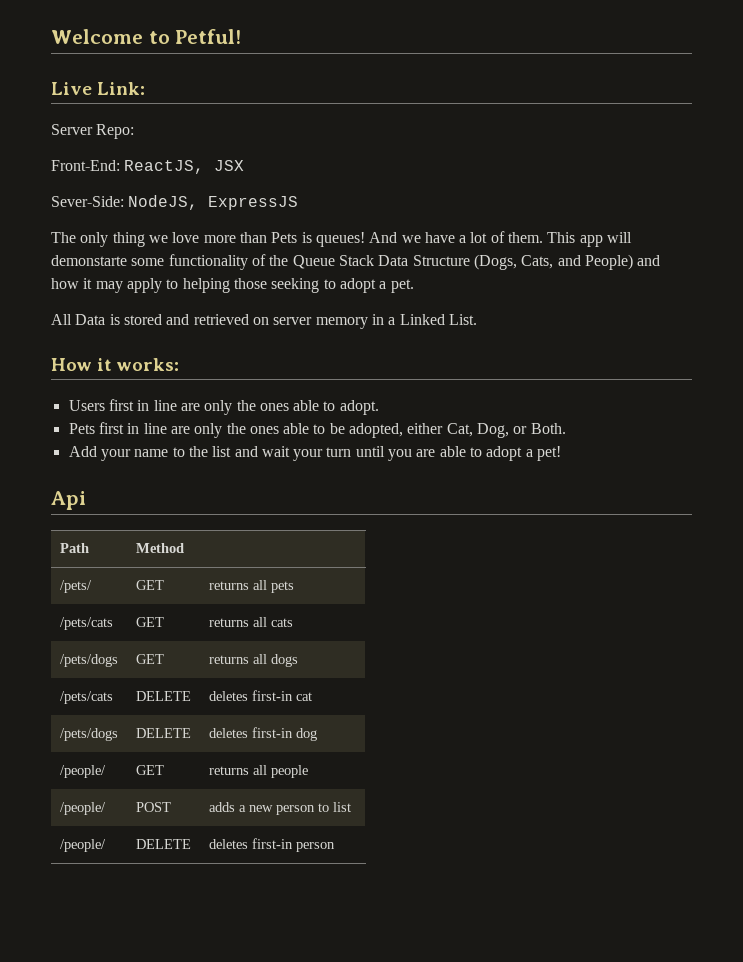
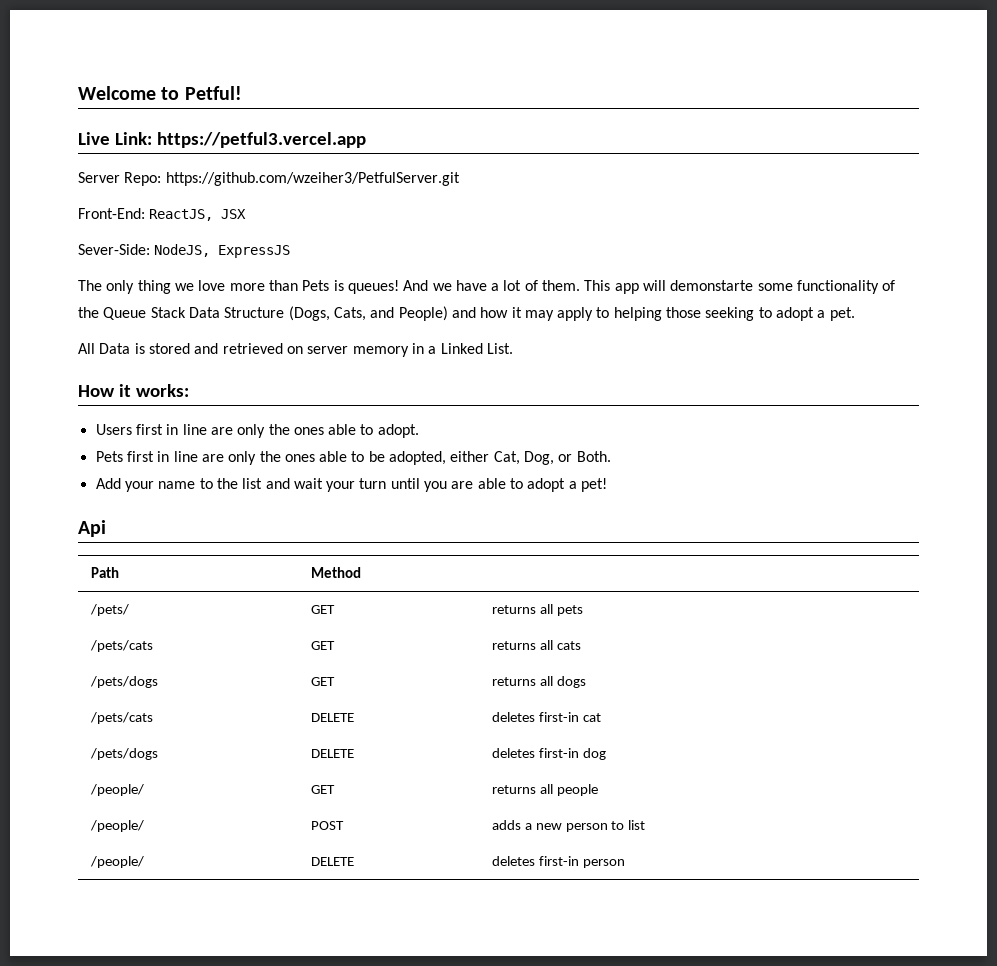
- Live Link:
+ Live Link: https://petful3.vercel.app
- Server Repo:
+ Server Repo: https://github.com/wzeiher3/PetfulServer.git

